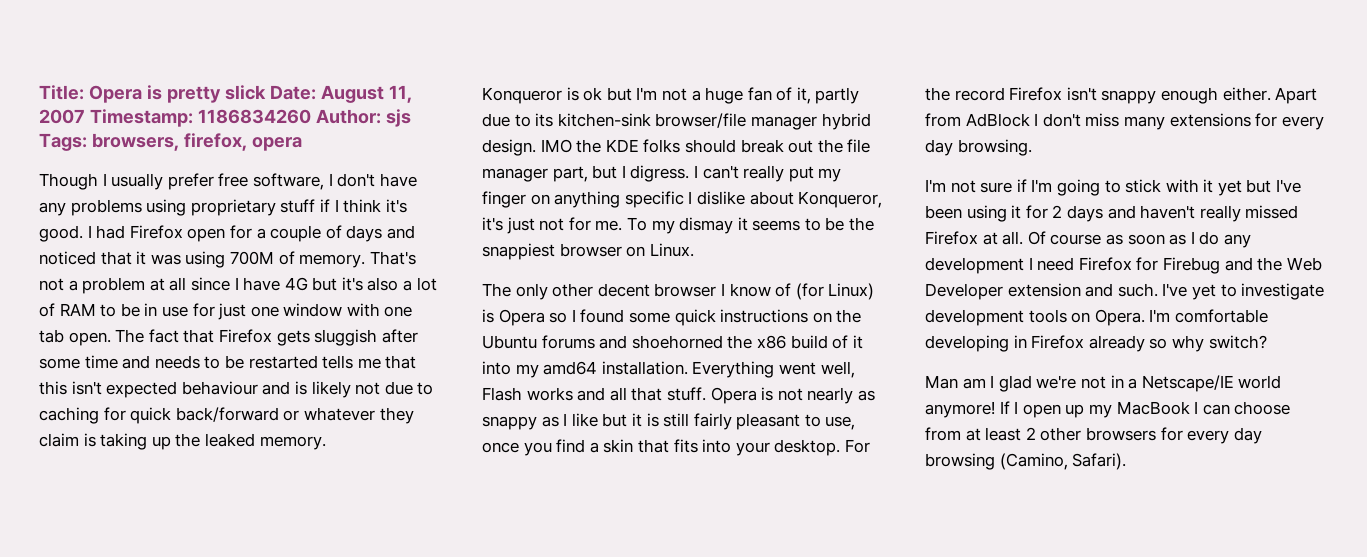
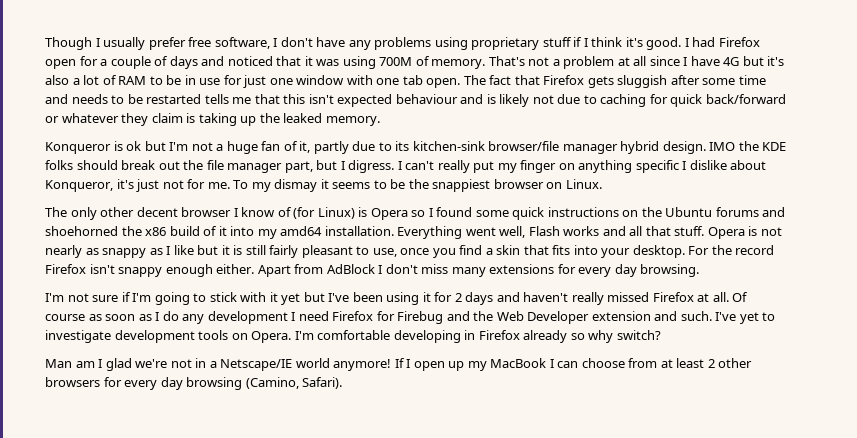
- Title: Opera is pretty slick Date: August 11, 2007 Timestamp: 1186834260 Author: sjs Tags: browsers, firefox, opera

